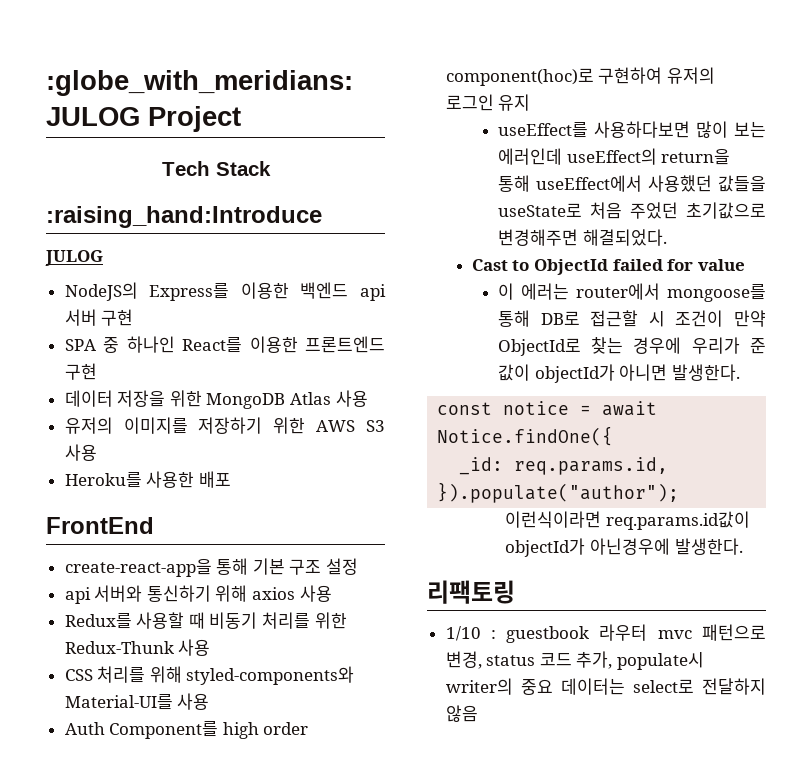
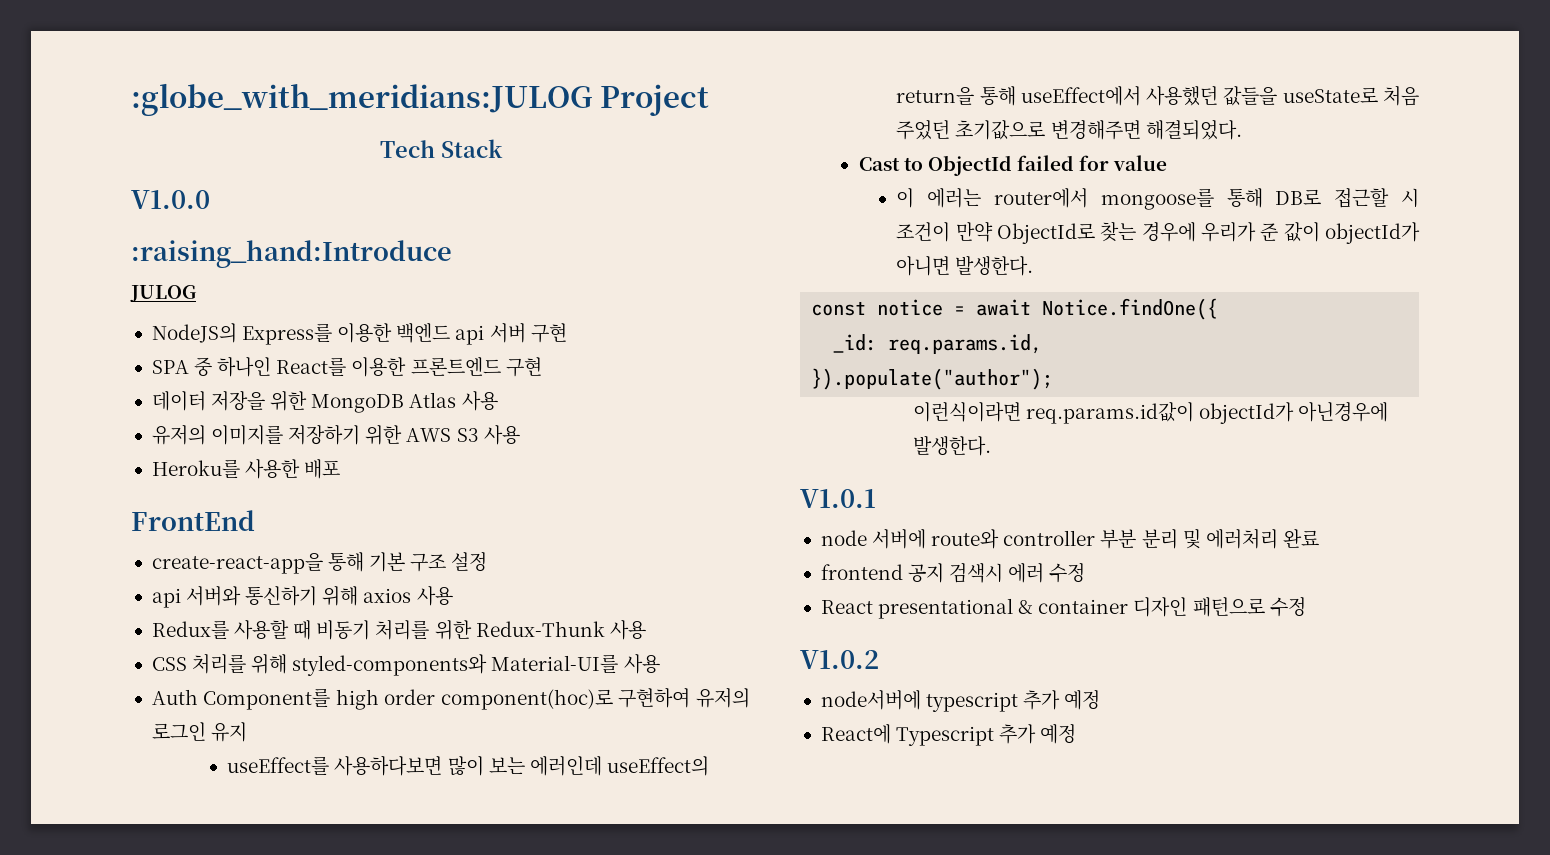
+ V1.0.0
- 리팩토링
- 1/10 : guestbook 라우터 mvc 패턴으로 변경, status 코드 추가, populate시 writer의 중요 데이터는 select로 전달하지 않음
+ V1.0.1
+ node 서버에 route와 controller 부분 분리 및 에러처리 완료
+ frontend 공지 검색시 에러 수정
+ React presentational & container 디자인 패턴으로 수정
+ V1.0.2
+ node서버에 typescript 추가 예정
+ React에 Typescript 추가 예정

